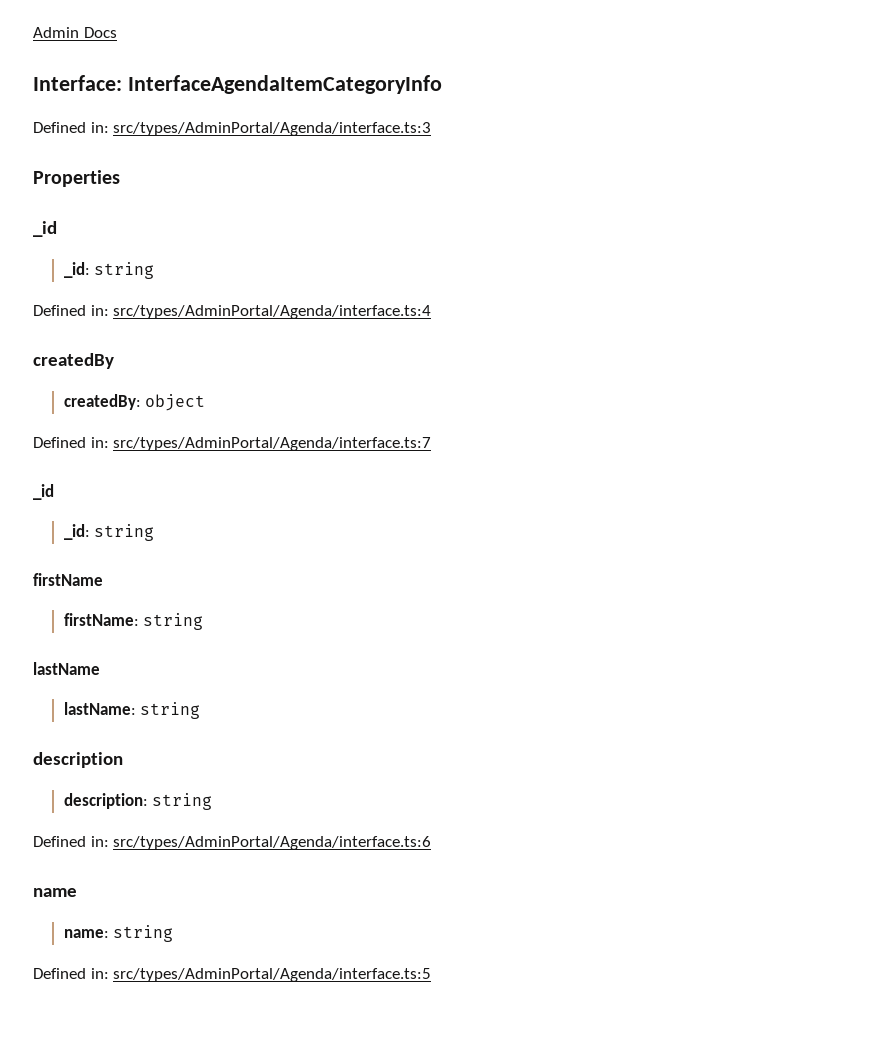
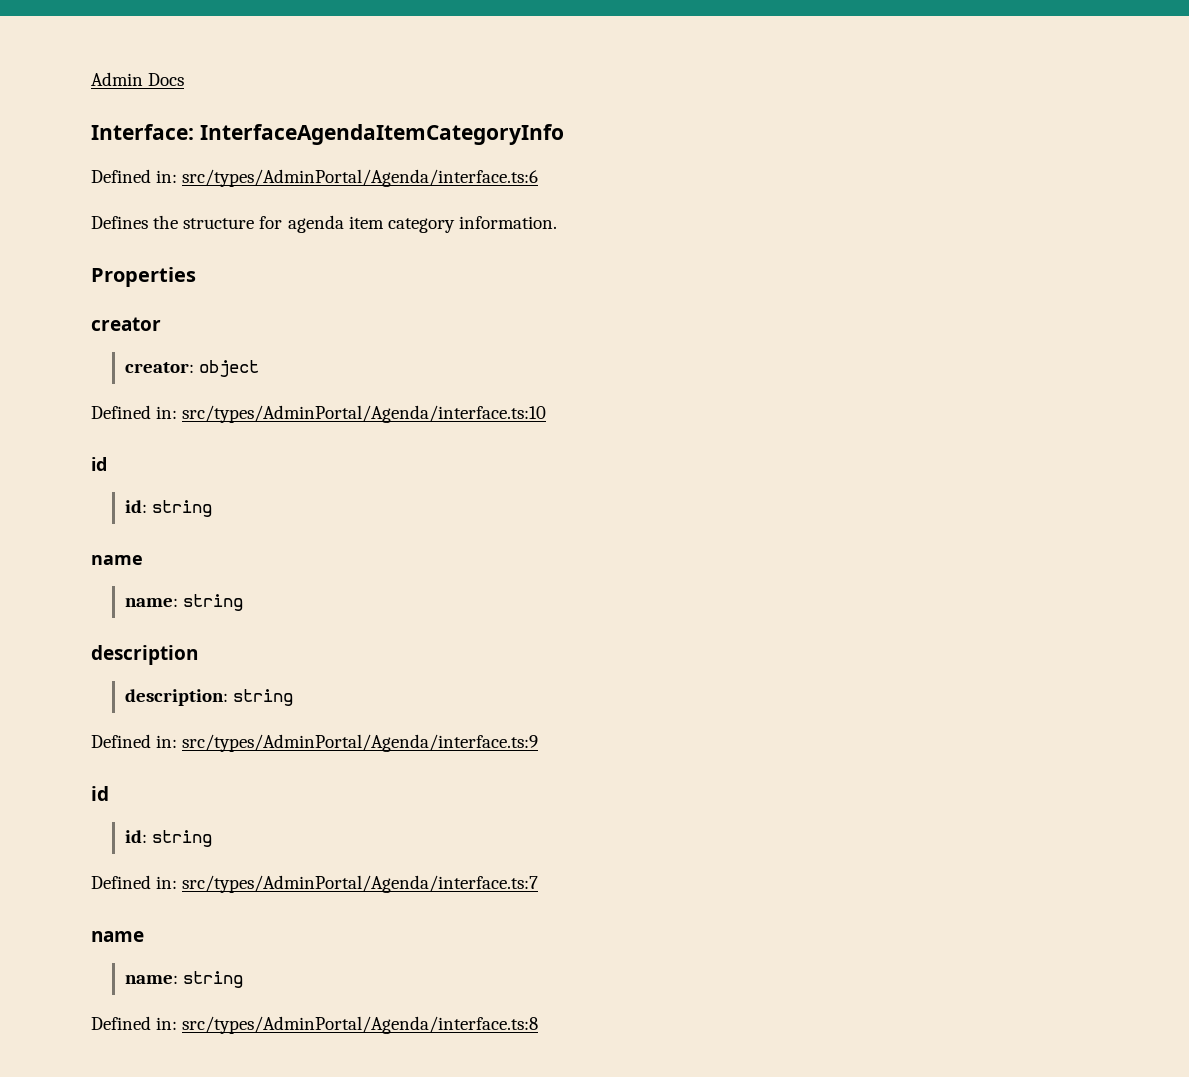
- Defined in: src/types/AdminPortal/Agenda/interface.ts:3
+ Defined in: src/types/AdminPortal/Agenda/interface.ts:6
+ Defines the structure for agenda item category information.
  Properties
- _id
- _id: string
- Defined in: src/types/AdminPortal/Agenda/interface.ts:4
- createdBy
- createdBy: object
- Defined in: src/types/AdminPortal/Agenda/interface.ts:7
- _id
- _id: string
- firstName
- firstName: string
- lastName
- lastName: string
+ creator
+ creator: object
+ Defined in: src/types/AdminPortal/Agenda/interface.ts:10
+ id
+ id: string
+ name
+ name: string
- Defined in: src/types/AdminPortal/Agenda/interface.ts:6
+ Defined in: src/types/AdminPortal/Agenda/interface.ts:9
+ id
+ id: string
+ Defined in: src/types/AdminPortal/Agenda/interface.ts:7
- Defined in: src/types/AdminPortal/Agenda/interface.ts:5
+ Defined in: src/types/AdminPortal/Agenda/interface.ts:8

